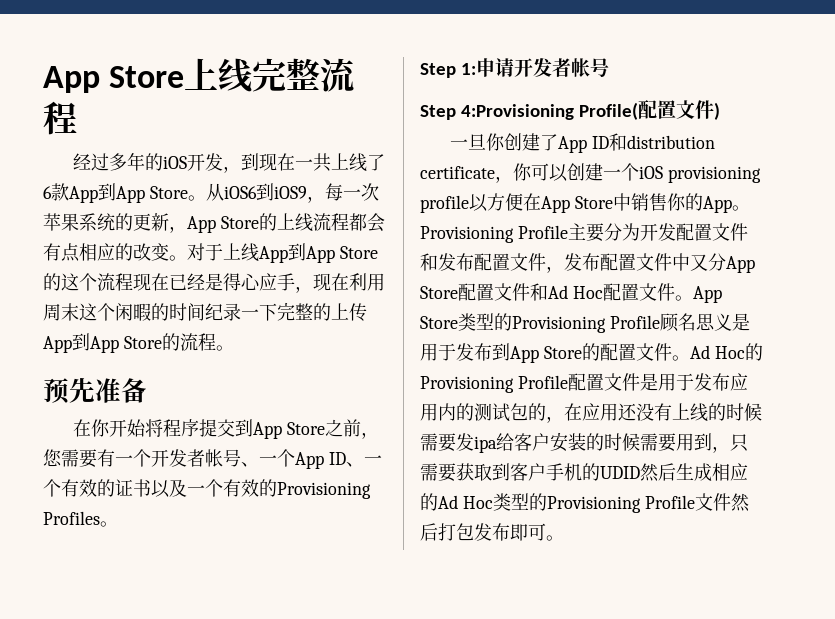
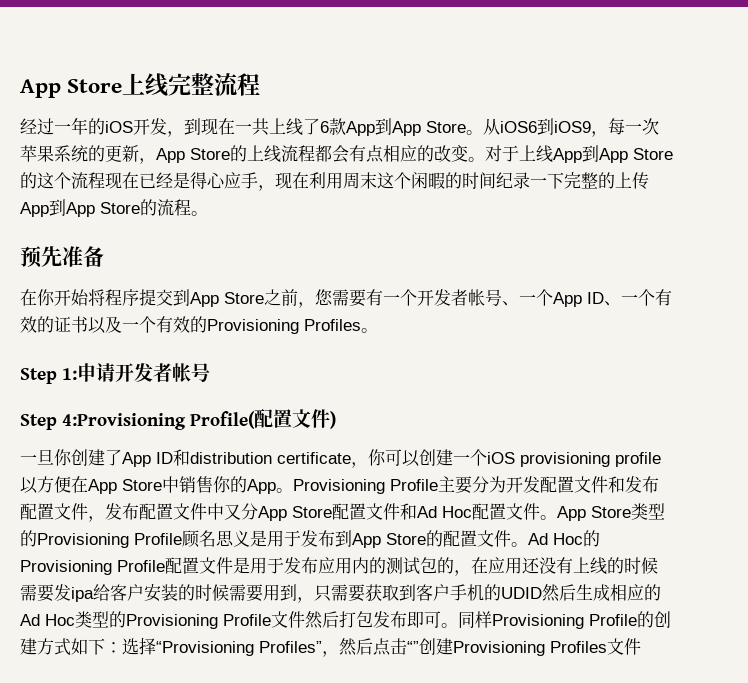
- 经过多年的iOS开发，到现在一共上线了6款App到App Store。
+ 经过一年的iOS开发，到现在一共上线了6款App到App Store。
+ 同样Provisioning Profile的创建方式如下：选择“Provisioning Profiles”，然后点击“”创建Provisioning Profiles文件

